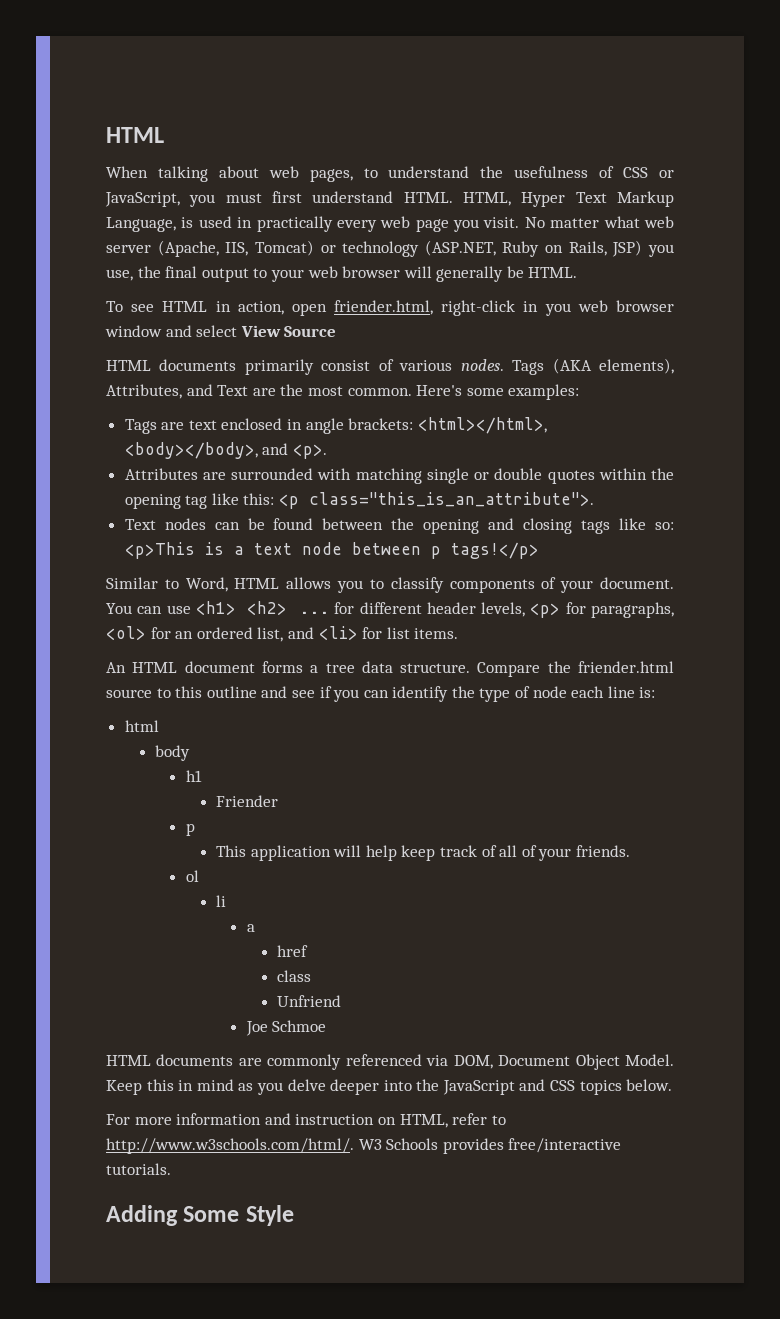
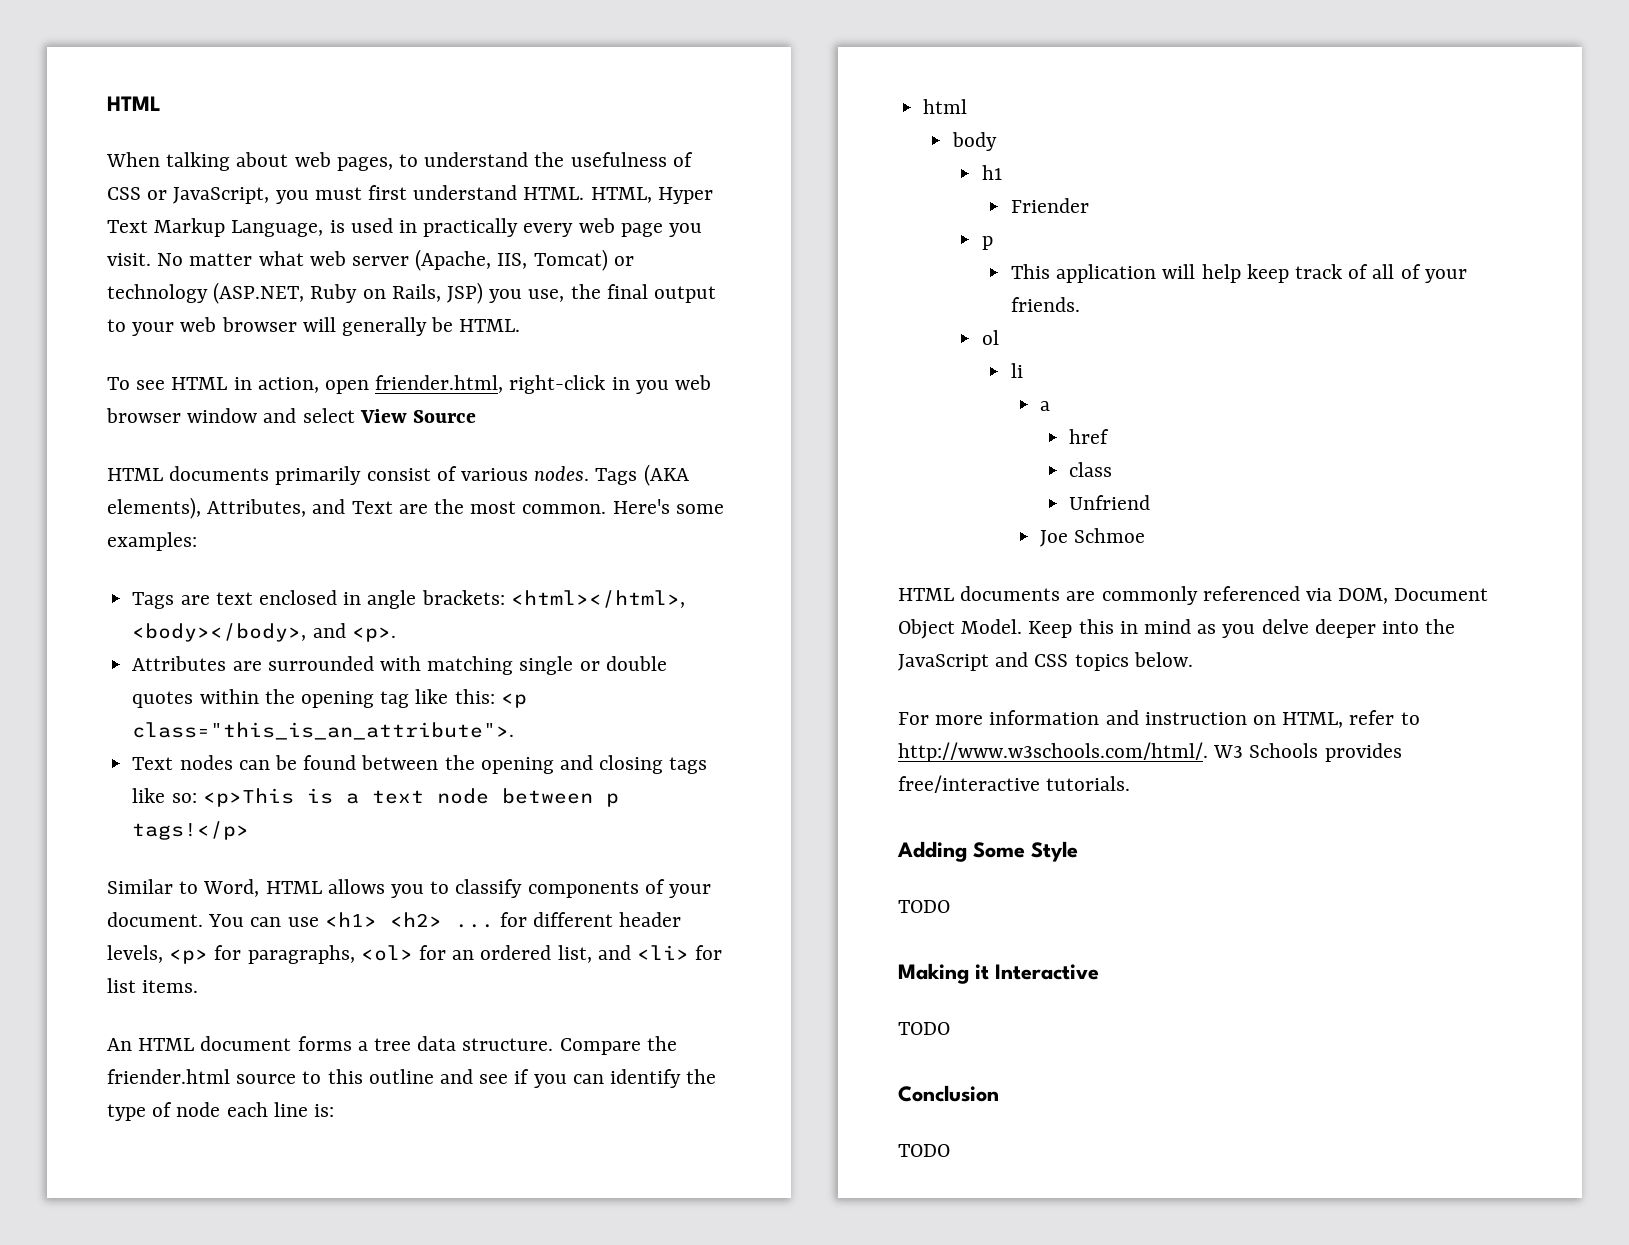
  Adding Some Style
+ TODO
+ Making it Interactive
+ TODO
+ Conclusion
+ TODO

